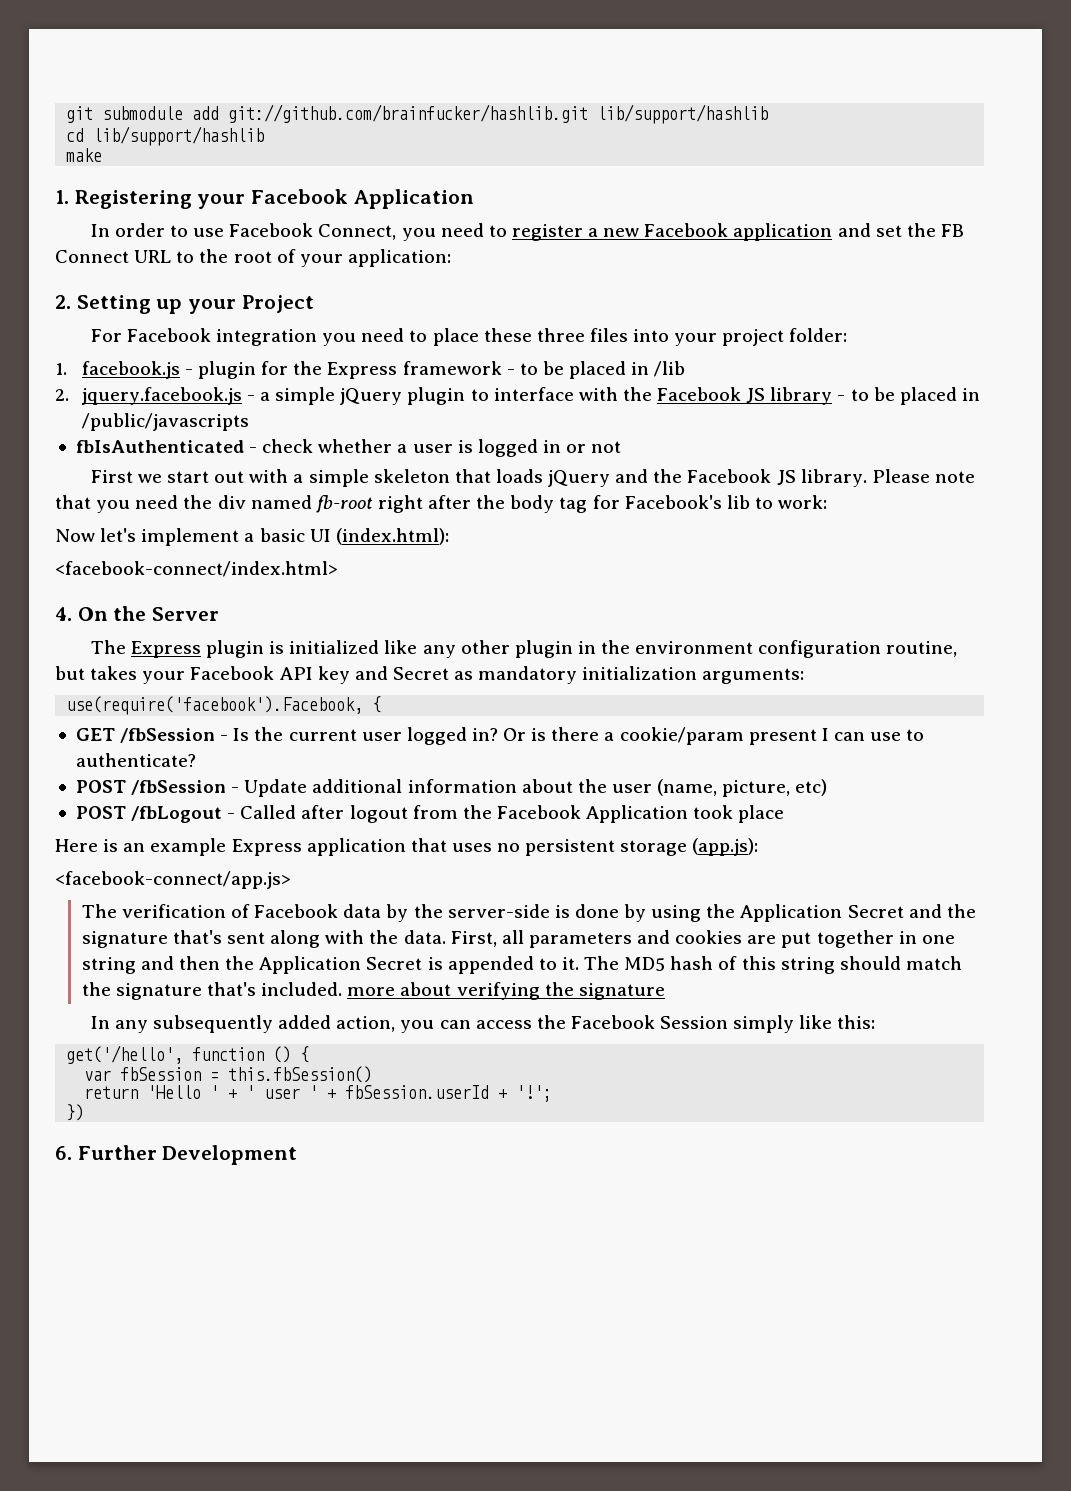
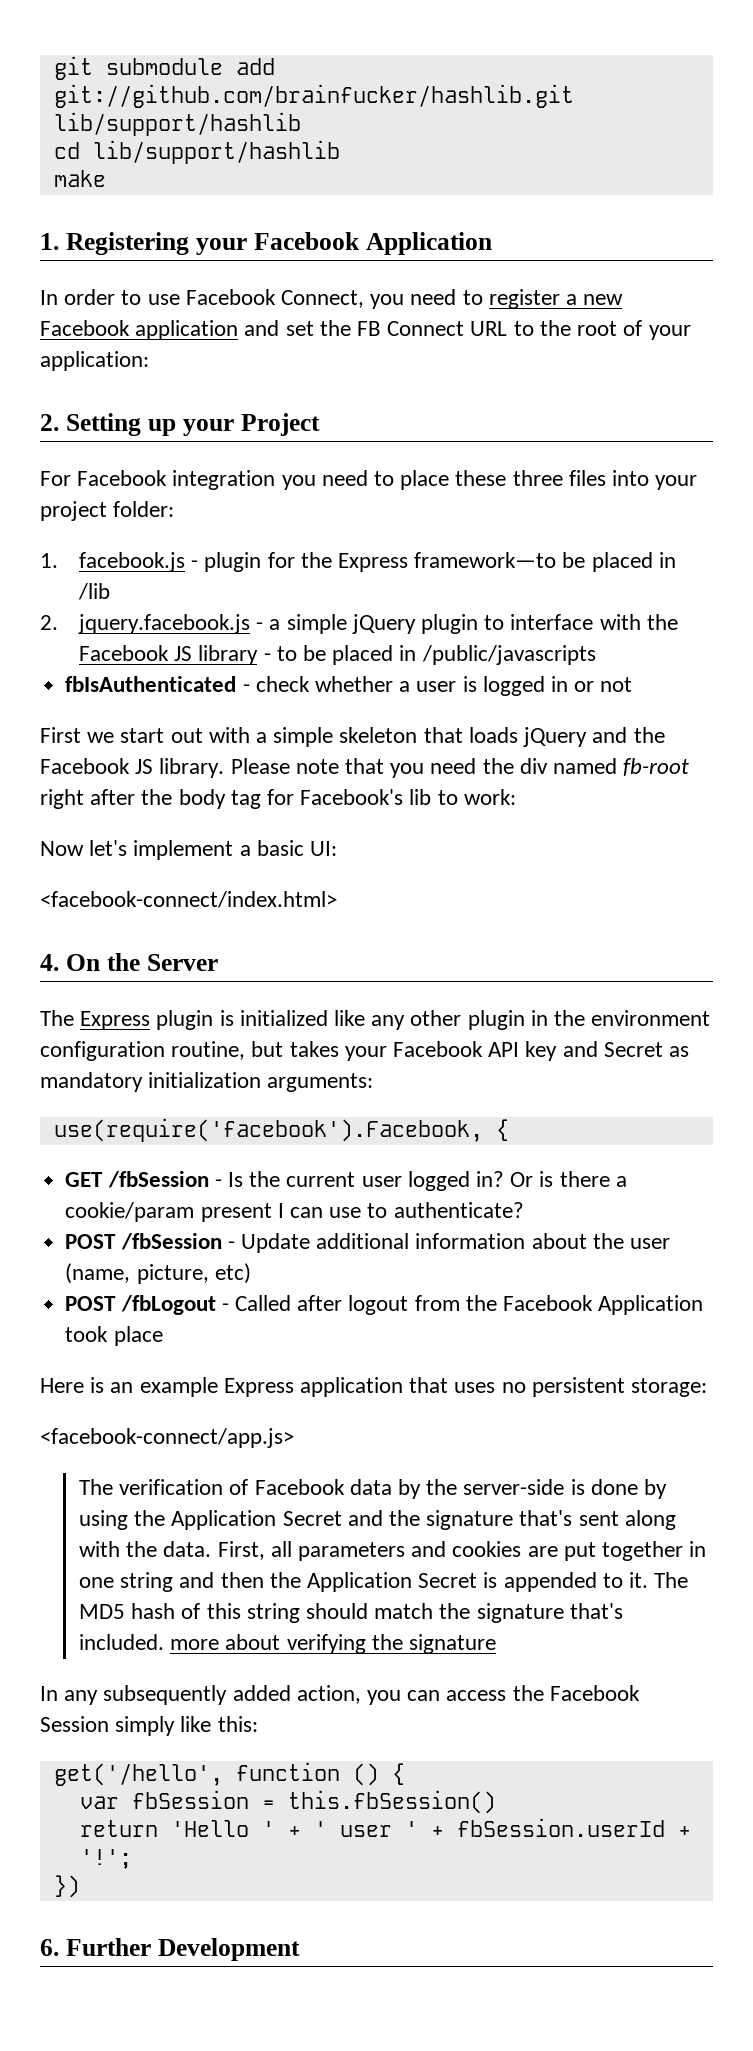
- 1. facebook.js - plugin for the Express framework - to be placed in /lib
+ 1. facebook.js - plugin for the Express framework—to be placed in /lib
- Now let's implement a basic UI (index.html):
+ Now let's implement a basic UI:
- Here is an example Express application that uses no persistent storage (app.js):
+ Here is an example Express application that uses no persistent storage:

